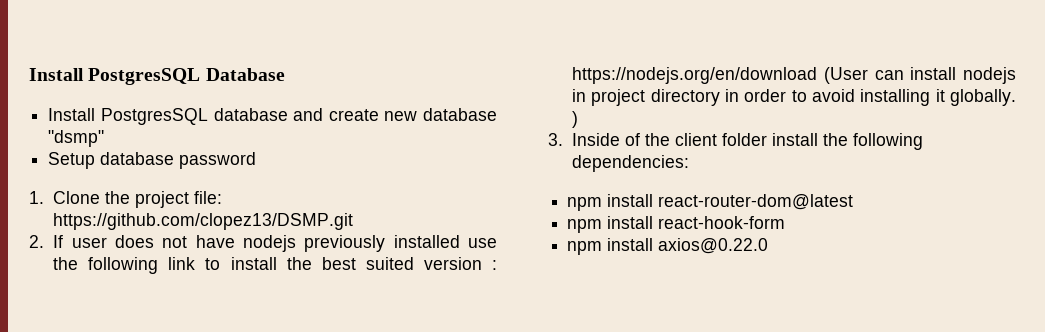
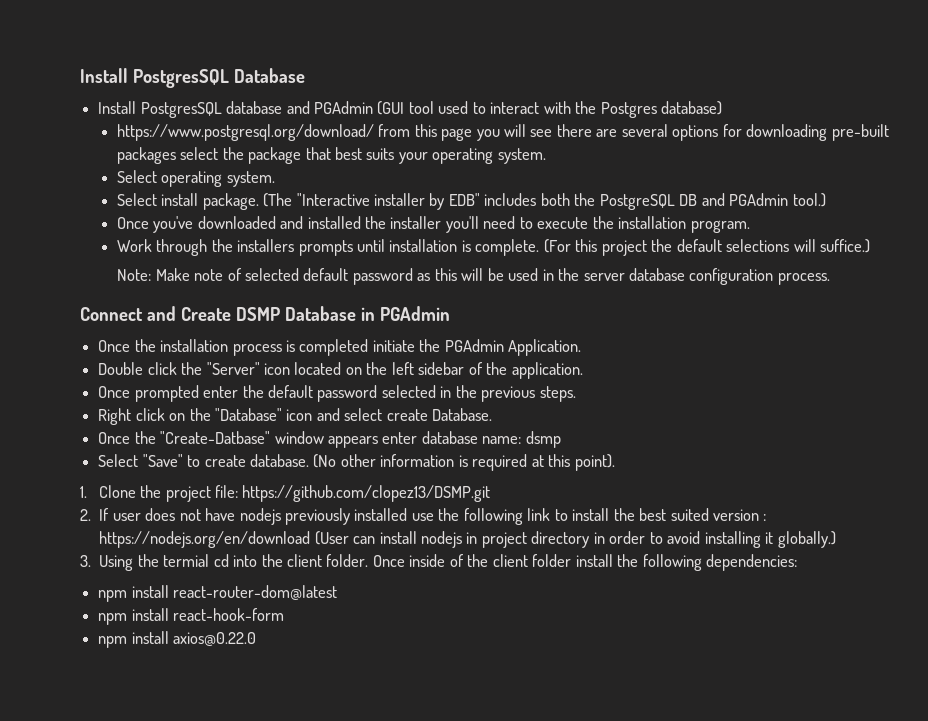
- Install PostgresSQL database and create new database "dsmp"
- Setup database password
+ Install PostgresSQL database and PGAdmin (GUI tool used to interact with the Postgres database)
+ https://www.postgresql.org/download/ from this page you will see there are several options for downloading pre-built packages select the package that best suits your operating system.
+ Select operating system.
+ Select install package. (The "Interactive installer by EDB" includes both the PostgreSQL DB and PGAdmin tool.)
+ Once you've downloaded and installed the installer you'll need to execute the installation program.
+ Work through the installers prompts until installation is complete. (For this project the default selections will suffice.)
+ Note: Make note of selected default password as this will be used in the server database configuration process.
+ Connect and Create DSMP Database in PGAdmin
+ Once the installation process is completed initiate the PGAdmin Application.
+ Double click the "Server" icon located on the left sidebar of the application.
+ Once prompted enter the default password selected in the previous steps.
+ Right click on the "Database" icon and select create Database.
+ Once the "Create-Datbase" window appears enter database name: dsmp
+ Select "Save" to create database. (No other information is required at this point).
- 2. If user does not have nodejs previously installed use the following link to install the best suited version : https://nodejs.org/en/download (User can install nodejs in project directory in order to avoid installing it globally. )
+ 2. If user does not have nodejs previously installed use the following link to install the best suited version : https://nodejs.org/en/download (User can install nodejs in project directory in order to avoid installing it globally.)
- 3. Inside of the client folder install the following dependencies:
+ 3. Using the termial cd into the client folder. Once inside of the client folder install the following dependencies:

